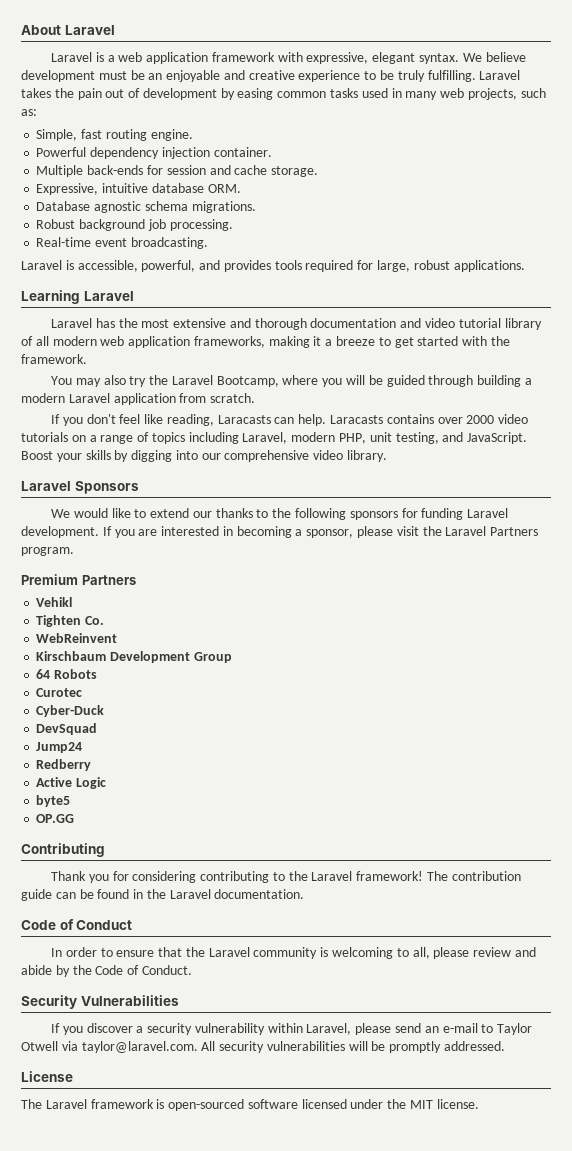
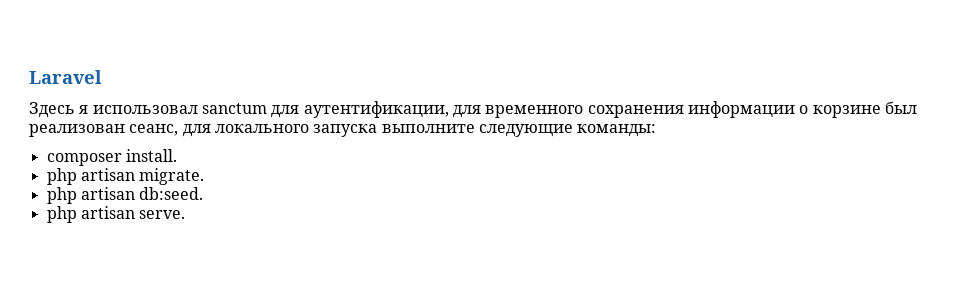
- About Laravel
- Laravel is a web application framework with expressive, elegant syntax. We believe development must be an enjoyable and creative experience to be truly fulfilling. Laravel takes the pain out of development by easing common tasks used in many web projects, such as:
- Simple, fast routing engine.
- Powerful dependency injection container.
- Multiple back-ends for session and cache storage.
- Expressive, intuitive database ORM.
- Database agnostic schema migrations.
- Robust background job processing.
- Real-time event broadcasting.
- Laravel is accessible, powerful, and provides tools required for large, robust applications.
- Learning Laravel
- Laravel has the most extensive and thorough documentation and video tutorial library of all modern web application frameworks, making it a breeze to get started with the framework.
- You may also try the Laravel Bootcamp, where you will be guided through building a modern Laravel application from scratch.
- If you don't feel like reading, Laracasts can help. Laracasts contains over 2000 video tutorials on a range of topics including Laravel, modern PHP, unit testing, and JavaScript. Boost your skills by digging into our comprehensive video library.
- Laravel Sponsors
- We would like to extend our thanks to the following sponsors for funding Laravel development. If you are interested in becoming a sponsor, please visit the Laravel Partners program.
- Premium Partners
- Vehikl
- Tighten Co.
- WebReinvent
- Kirschbaum Development Group
- 64 Robots
- Curotec
- Cyber-Duck
- DevSquad
- Jump24
- Redberry
- Active Logic
- byte5
- OP.GG
- Contributing
- Thank you for considering contributing to the Laravel framework! The contribution guide can be found in the Laravel documentation.
- Code of Conduct
- In order to ensure that the Laravel community is welcoming to all, please review and abide by the Code of Conduct.
- Security Vulnerabilities
- If you discover a security vulnerability within Laravel, please send an e-mail to Taylor Otwell via taylor@laravel.com. All security vulnerabilities will be promptly addressed.
- License
- The Laravel framework is open-sourced software licensed under the MIT license.
+ Laravel
+ Здесь я использовал sanctum для аутентификации, для временного сохранения информации о корзине был реализован сеанс, для локального запуска выполните следующие команды:
+ composer install.
+ php artisan migrate.
+ php artisan db:seed.
+ php artisan serve.

